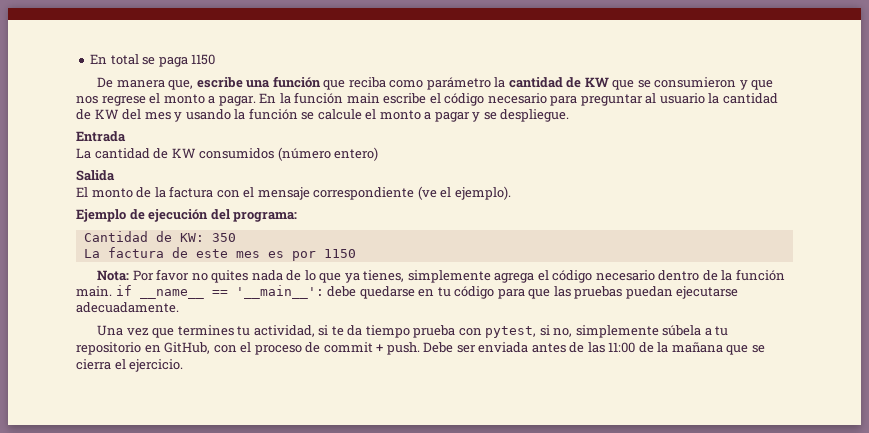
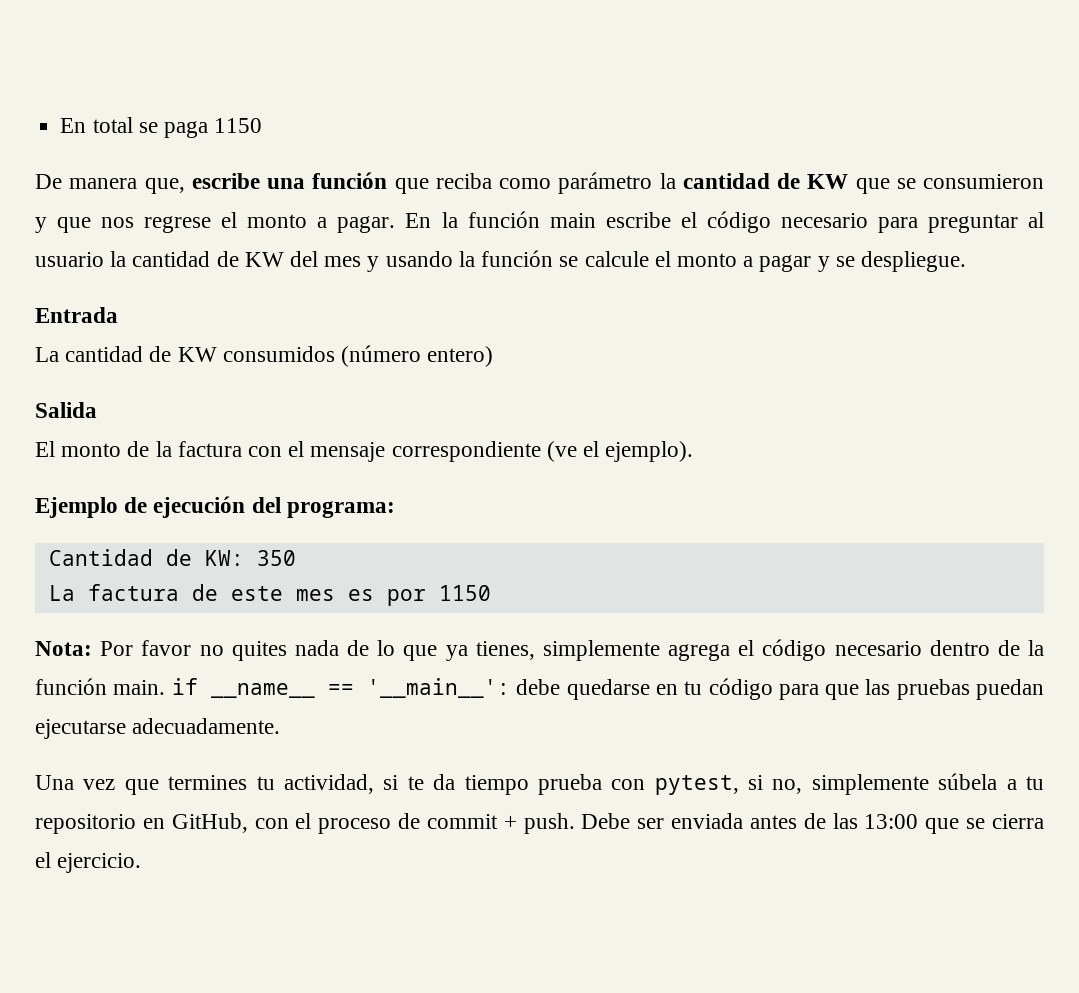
- Debe ser enviada antes de las 11:00 de la mañana que se cierra el ejercicio.
+ Debe ser enviada antes de las 13:00 que se cierra el ejercicio.

